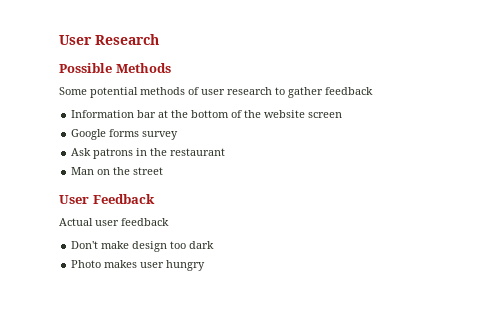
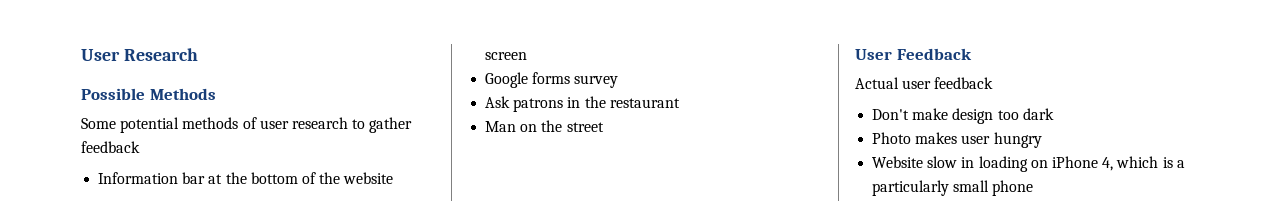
+ Website slow in loading on iPhone 4, which is a particularly small phone

